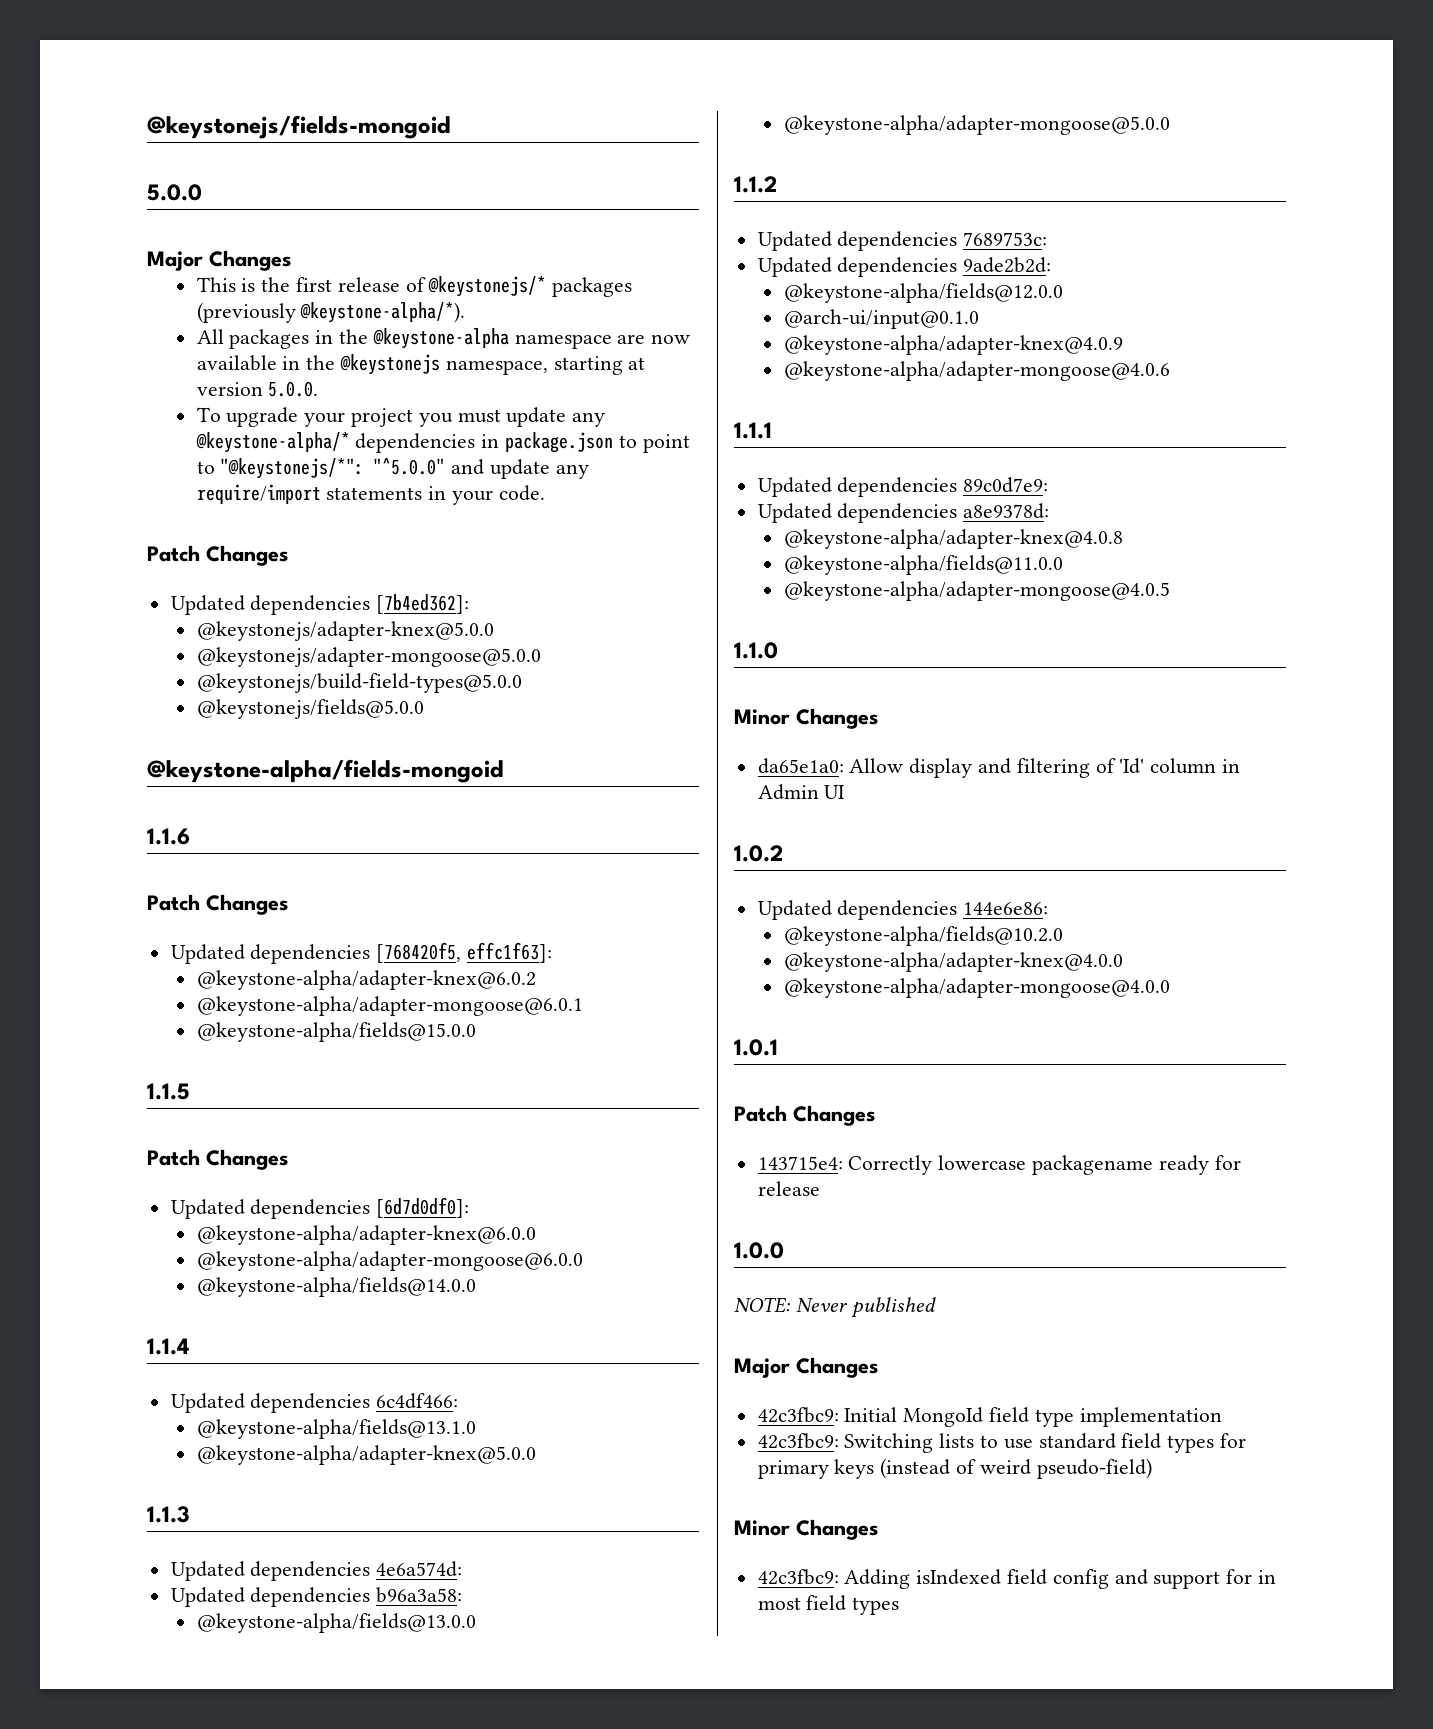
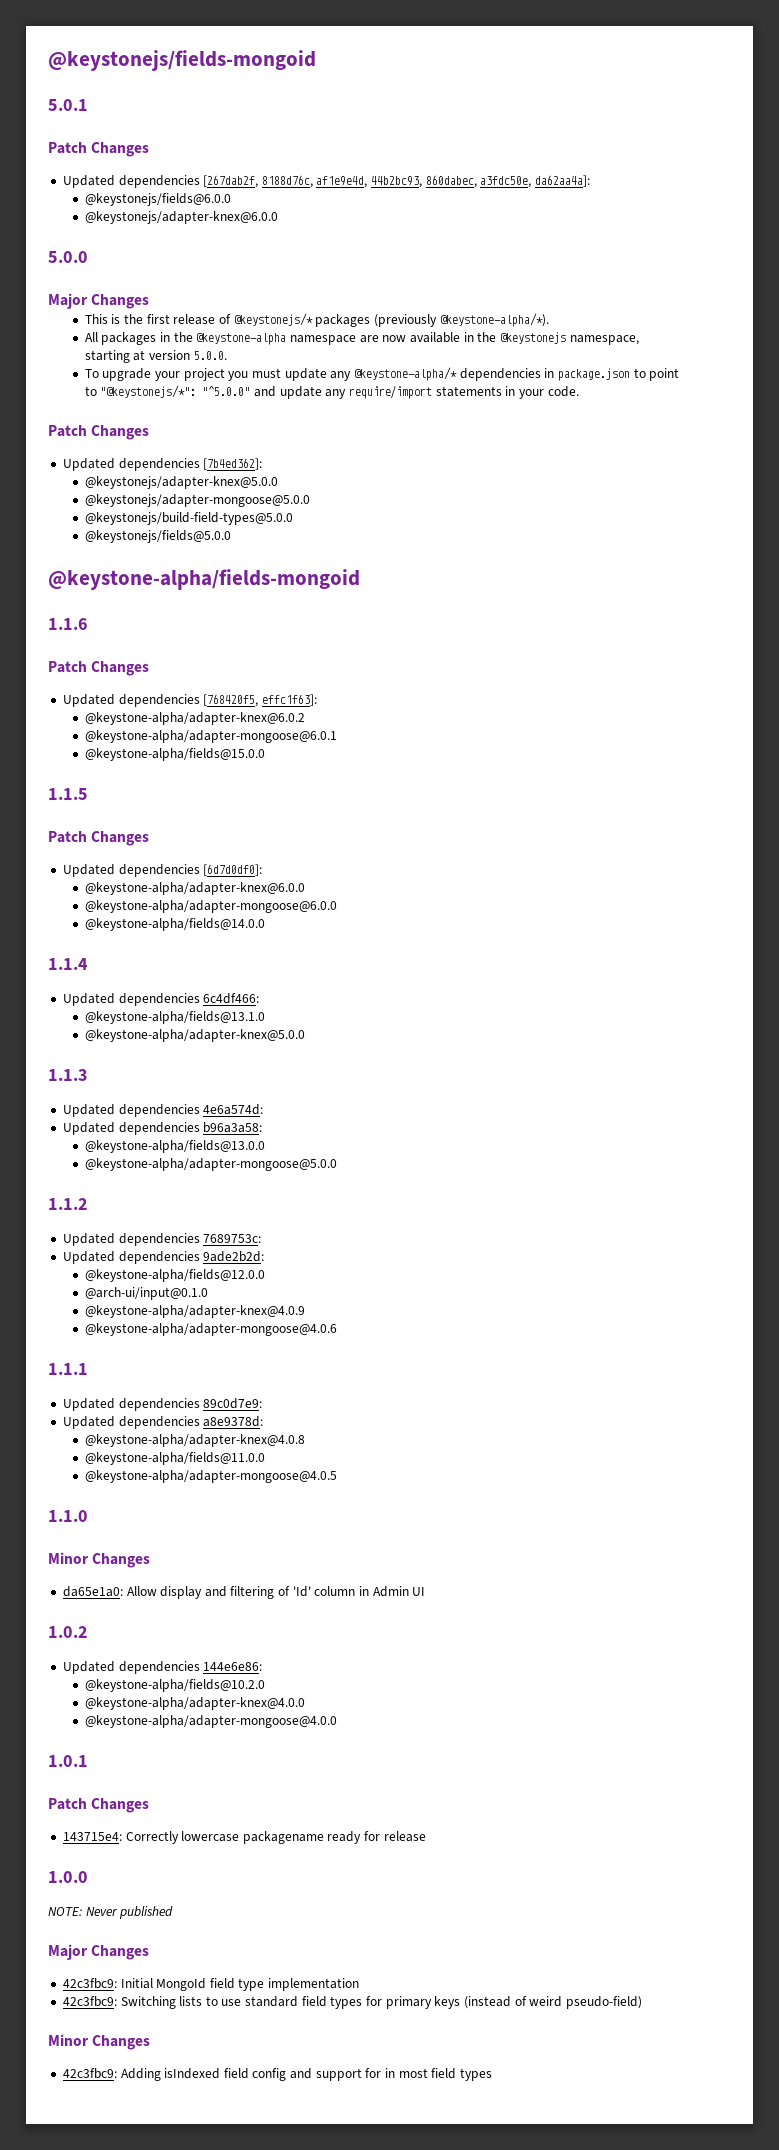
+ 5.0.1
+ Patch Changes
+ Updated dependencies [267dab2f, 8188d76c, af1e9e4d, 44b2bc93, 860dabec, a3fdc50e, da62aa4a]:
+ @keystonejs/fields@6.0.0
+ @keystonejs/adapter-knex@6.0.0

